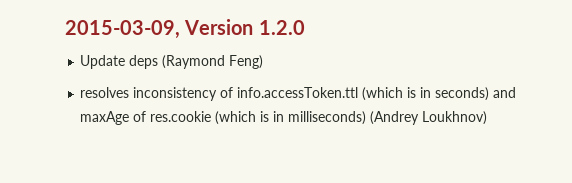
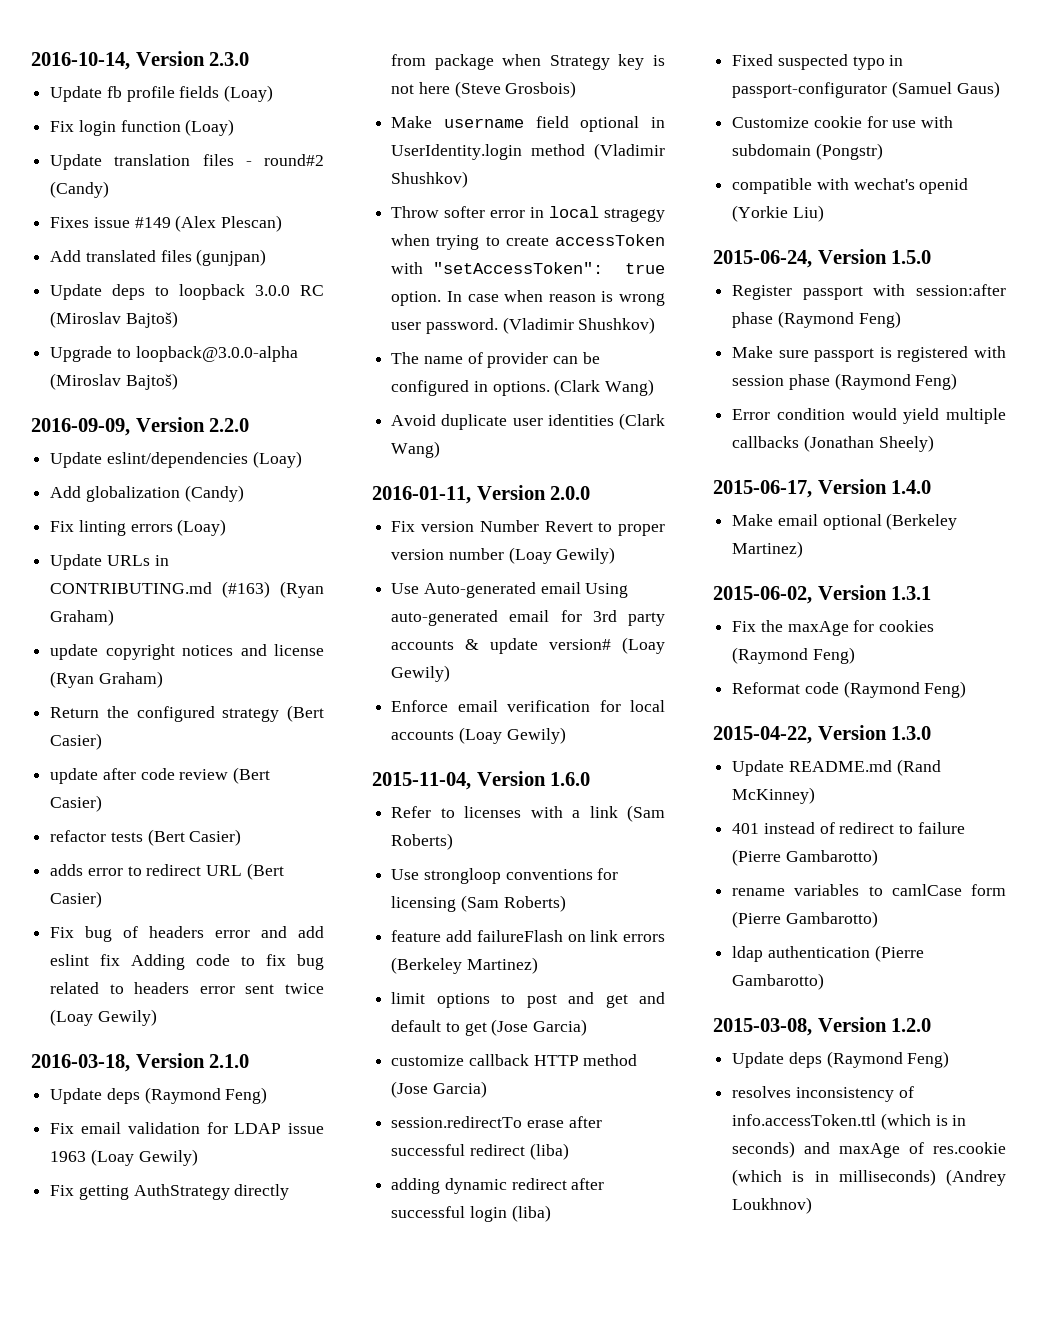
- 2015-03-09, Version 1.2.0
+ 2016-10-14, Version 2.3.0
+ Update fb profile fields (Loay)
+ Fix login function (Loay)
+ Update translation files - round#2 (Candy)
+ Fixes issue #149 (Alex Plescan)
+ Add translated files (gunjpan)
+ Update deps to loopback 3.0.0 RC (Miroslav Bajtoš)
+ Upgrade to loopback@3.0.0-alpha (Miroslav Bajtoš)
+ 2016-09-09, Version 2.2.0
+ Update eslint/dependencies (Loay)
+ Add globalization (Candy)
+ Fix linting errors (Loay)
+ Update URLs in CONTRIBUTING.md (#163) (Ryan Graham)
+ update copyright notices and license (Ryan Graham)
+ Return the configured strategy (Bert Casier)
+ update after code review (Bert Casier)
+ refactor tests (Bert Casier)
+ adds error to redirect URL (Bert Casier)
+ Fix bug of headers error and add eslint fix Adding code to fix bug related to headers error sent twice (Loay Gewily)
+ 2016-03-18, Version 2.1.0
+ Update deps (Raymond Feng)
+ Fix email validation for LDAP issue 1963 (Loay Gewily)
+ Fix getting AuthStrategy directly from package when Strategy key is not here (Steve Grosbois)
+ Make username field optional in UserIdentity.login method (Vladimir Shushkov)
+ Throw softer error in local stragegy when trying to create accessToken with "setAccessToken": true option. In case when reason is wrong user password. (Vladimir Shushkov)
+ The name of provider can be configured in options. (Clark Wang)
+ Avoid duplicate user identities (Clark Wang)
+ 2016-01-11, Version 2.0.0
+ Fix version Number Revert to proper version number (Loay Gewily)
+ Use Auto-generated email Using auto-generated email for 3rd party accounts & update version# (Loay Gewily)
+ Enforce email verification for local accounts (Loay Gewily)
+ 2015-11-04, Version 1.6.0
+ Refer to licenses with a link (Sam Roberts)
+ Use strongloop conventions for licensing (Sam Roberts)
+ feature add failureFlash on link errors (Berkeley Martinez)
+ limit options to post and get and default to get (Jose Garcia)
+ customize callback HTTP method (Jose Garcia)
+ session.redirectTo erase after successful redirect (liba)
+ adding dynamic redirect after successful login (liba)
+ Fixed suspected typo in passport-configurator (Samuel Gaus)
+ Customize cookie for use with subdomain (Pongstr)
+ compatible with wechat's openid (Yorkie Liu)
+ 2015-06-24, Version 1.5.0
+ Register passport with session:after phase (Raymond Feng)
+ Make sure passport is registered with session phase (Raymond Feng)
+ Error condition would yield multiple callbacks (Jonathan Sheely)
+ 2015-06-17, Version 1.4.0
+ Make email optional (Berkeley Martinez)
+ 2015-06-02, Version 1.3.1
+ Fix the maxAge for cookies (Raymond Feng)
+ Reformat code (Raymond Feng)
+ 2015-04-22, Version 1.3.0
+ Update README.md (Rand McKinney)
+ 401 instead of redirect to failure (Pierre Gambarotto)
+ rename variables to camlCase form (Pierre Gambarotto)
+ ldap authentication (Pierre Gambarotto)
+ 2015-03-08, Version 1.2.0

